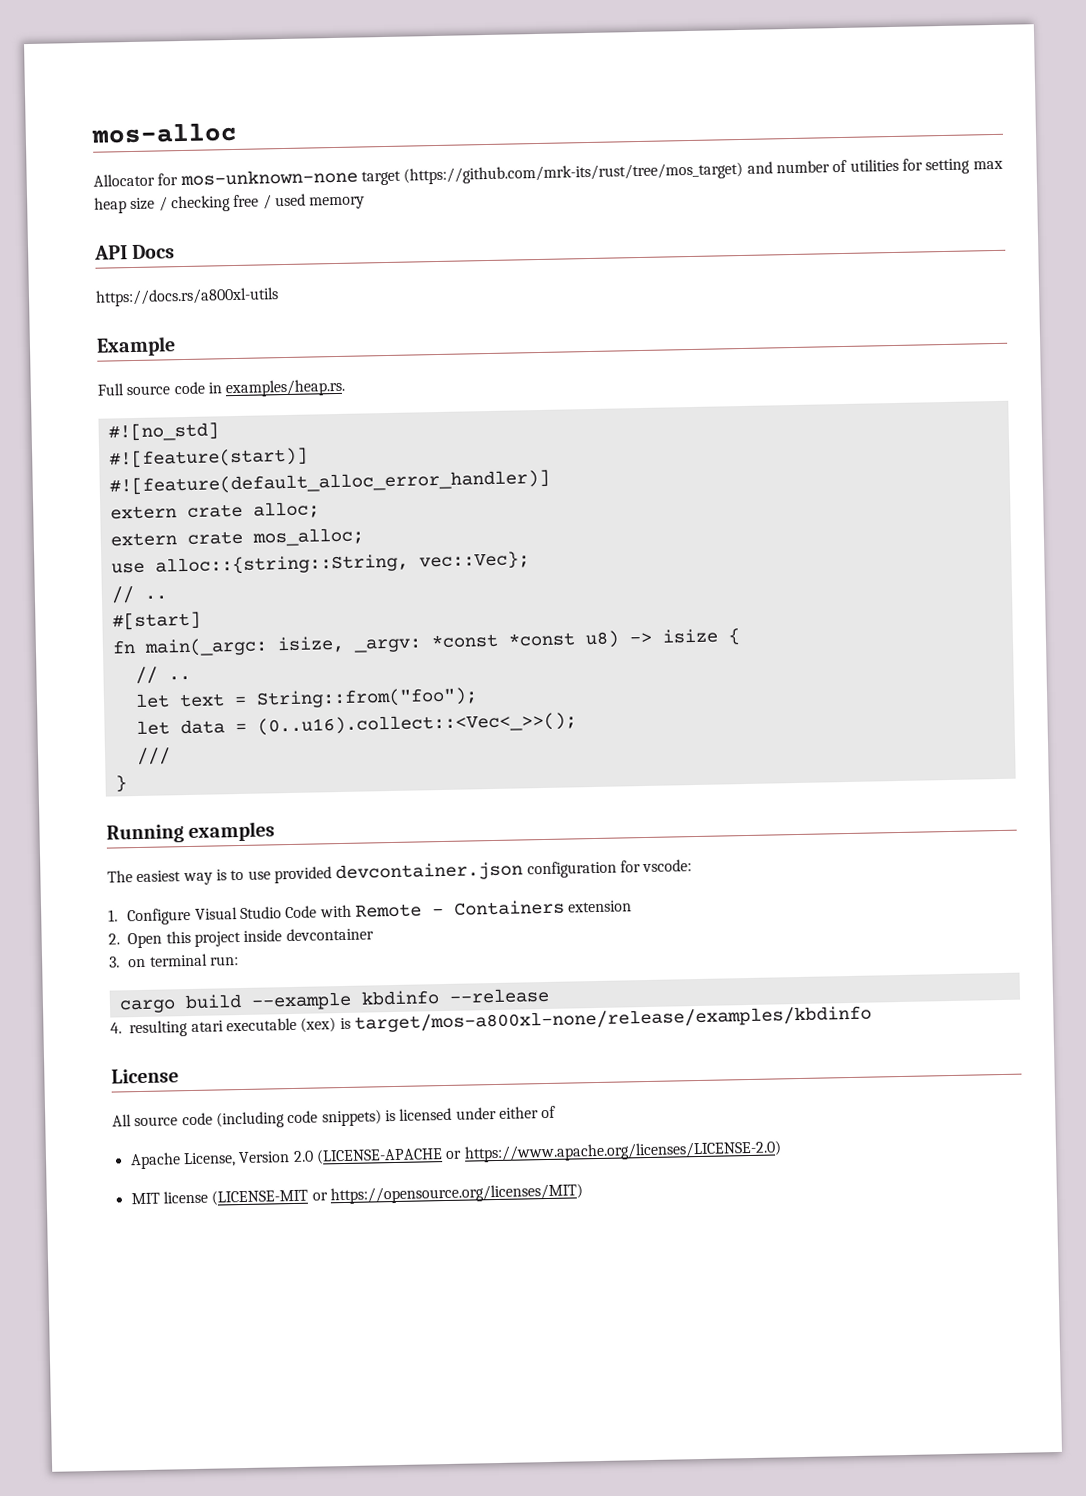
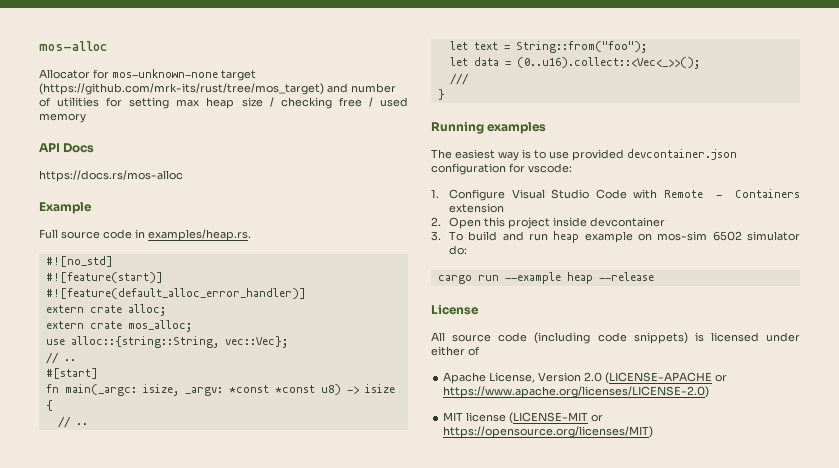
- https://docs.rs/a800xl-utils
+ https://docs.rs/mos-alloc
- 3. on terminal run:
- cargo build --example kbdinfo --release
- 4. resulting atari executable (xex) is target/mos-a800xl-none/release/examples/kbdinfo
+ 3. To build and run heap example on mos-sim 6502 simulator do:
+ cargo run --example heap --release

